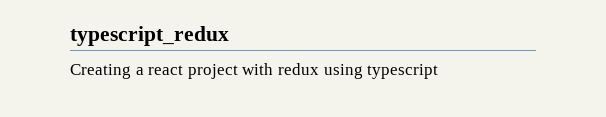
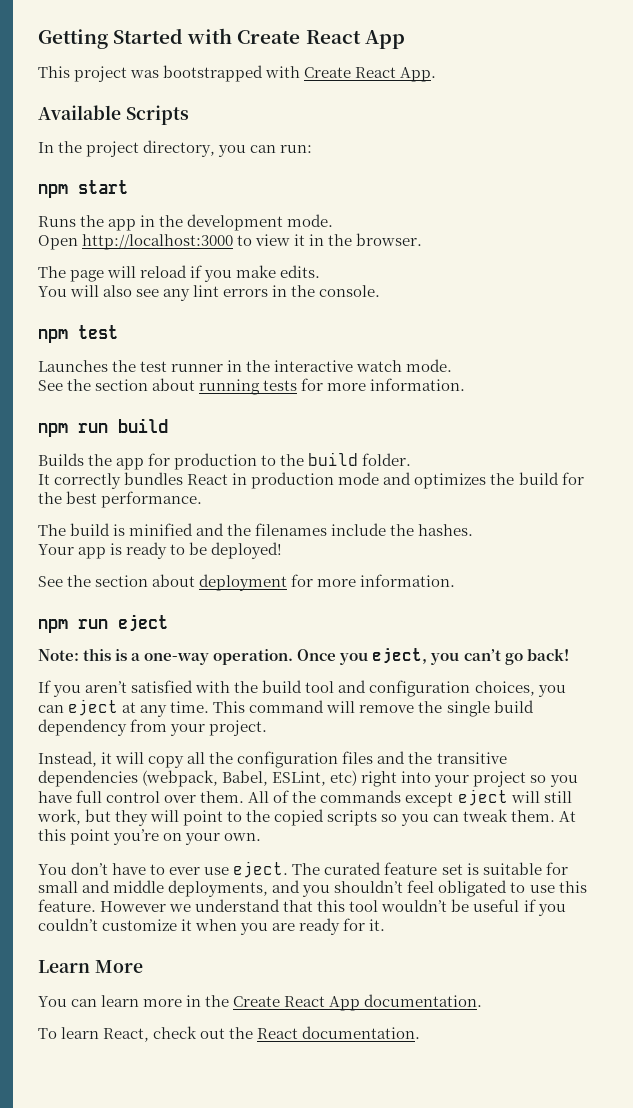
- typescript_redux
- Creating a react project with redux using typescript
+ Getting Started with Create React App
+ This project was bootstrapped with Create React App.
+ Available Scripts
+ In the project directory, you can run:
+ npm start
+ Runs the app in the development mode.
+ Open http://localhost:3000 to view it in the browser.
+ The page will reload if you make edits.
+ You will also see any lint errors in the console.
+ npm test
+ Launches the test runner in the interactive watch mode.
+ See the section about running tests for more information.
+ npm run build
+ Builds the app for production to the build folder.
+ It correctly bundles React in production mode and optimizes the build for the best performance.
+ The build is minified and the filenames include the hashes.
+ Your app is ready to be deployed!
+ See the section about deployment for more information.
+ npm run eject
+ Note: this is a one-way operation. Once you eject, you can’t go back!
+ If you aren’t satisfied with the build tool and configuration choices, you can eject at any time. This command will remove the single build dependency from your project.
+ Instead, it will copy all the configuration files and the transitive dependencies (webpack, Babel, ESLint, etc) right into your project so you have full control over them. All of the commands except eject will still work, but they will point to the copied scripts so you can tweak them. At this point you’re on your own.
+ You don’t have to ever use eject. The curated feature set is suitable for small and middle deployments, and you shouldn’t feel obligated to use this feature. However we understand that this tool wouldn’t be useful if you couldn’t customize it when you are ready for it.
+ Learn More
+ You can learn more in the Create React App documentation.
+ To learn React, check out the React documentation.

